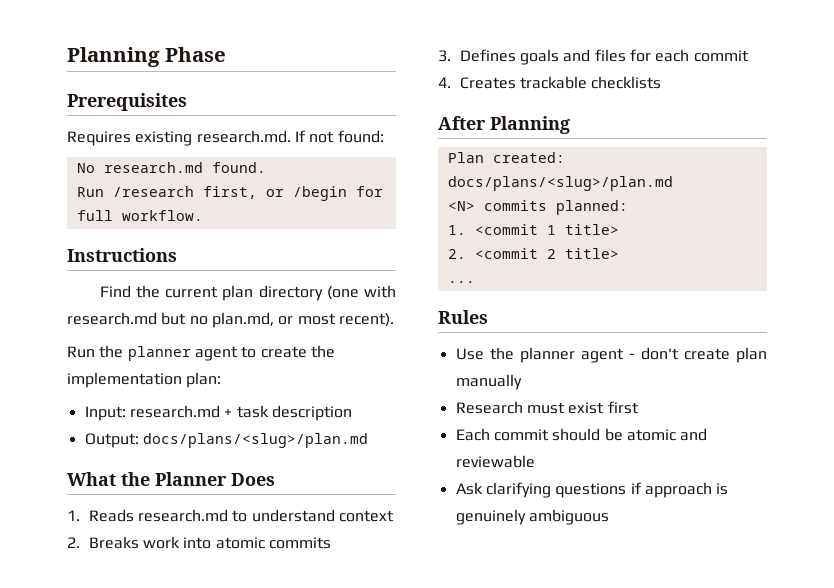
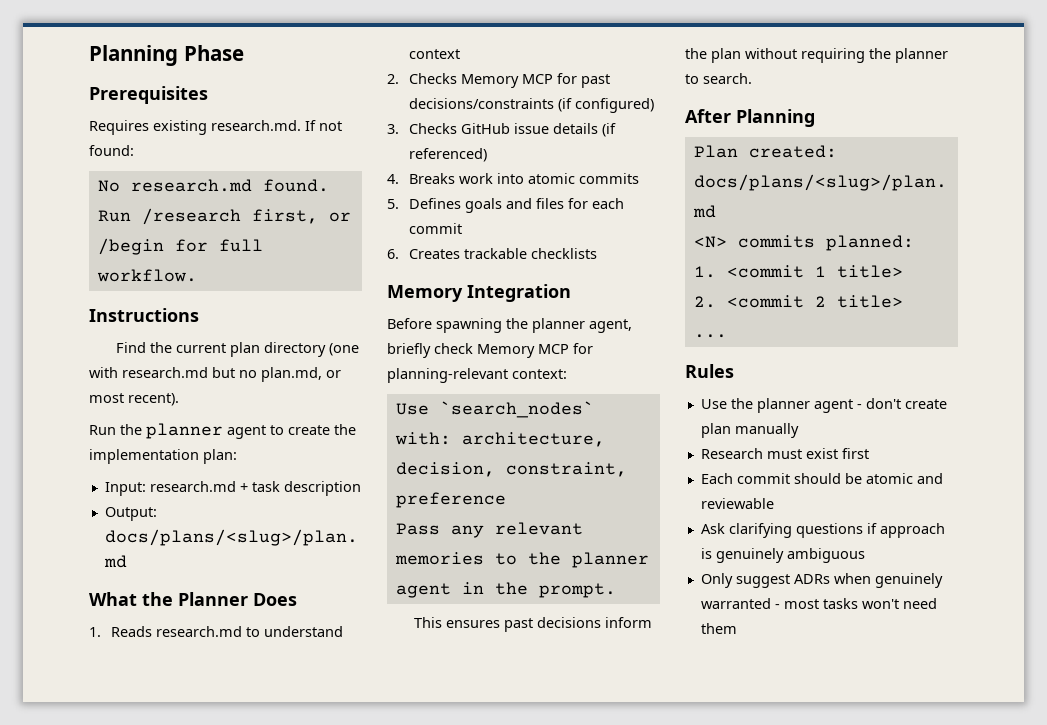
- 2. Breaks work into atomic commits
+ 2. Checks Memory MCP for past decisions/constraints (if configured)
+ 3. Checks GitHub issue details (if referenced)
+ 4. Breaks work into atomic commits
- 3. Defines goals and files for each commit
+ 5. Defines goals and files for each commit
- 4. Creates trackable checklists
+ 6. Creates trackable checklists
+ Memory Integration
+ Before spawning the planner agent, briefly check Memory MCP for planning-relevant context:
+ Use `search_nodes` with: architecture, decision, constraint, preference
+ Pass any relevant memories to the planner agent in the prompt.
+ This ensures past decisions inform the plan without requiring the planner to search.
+ Only suggest ADRs when genuinely warranted - most tasks won't need them

